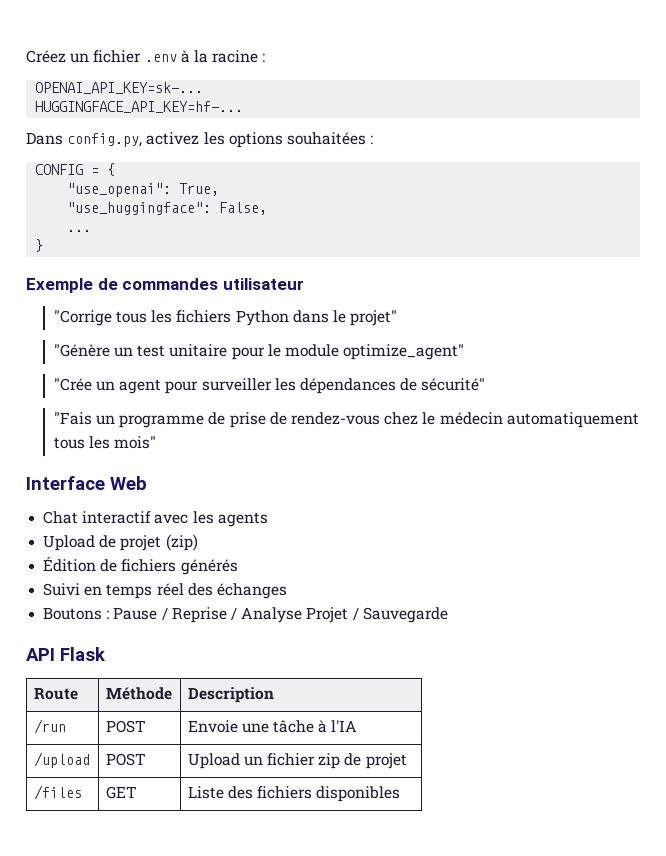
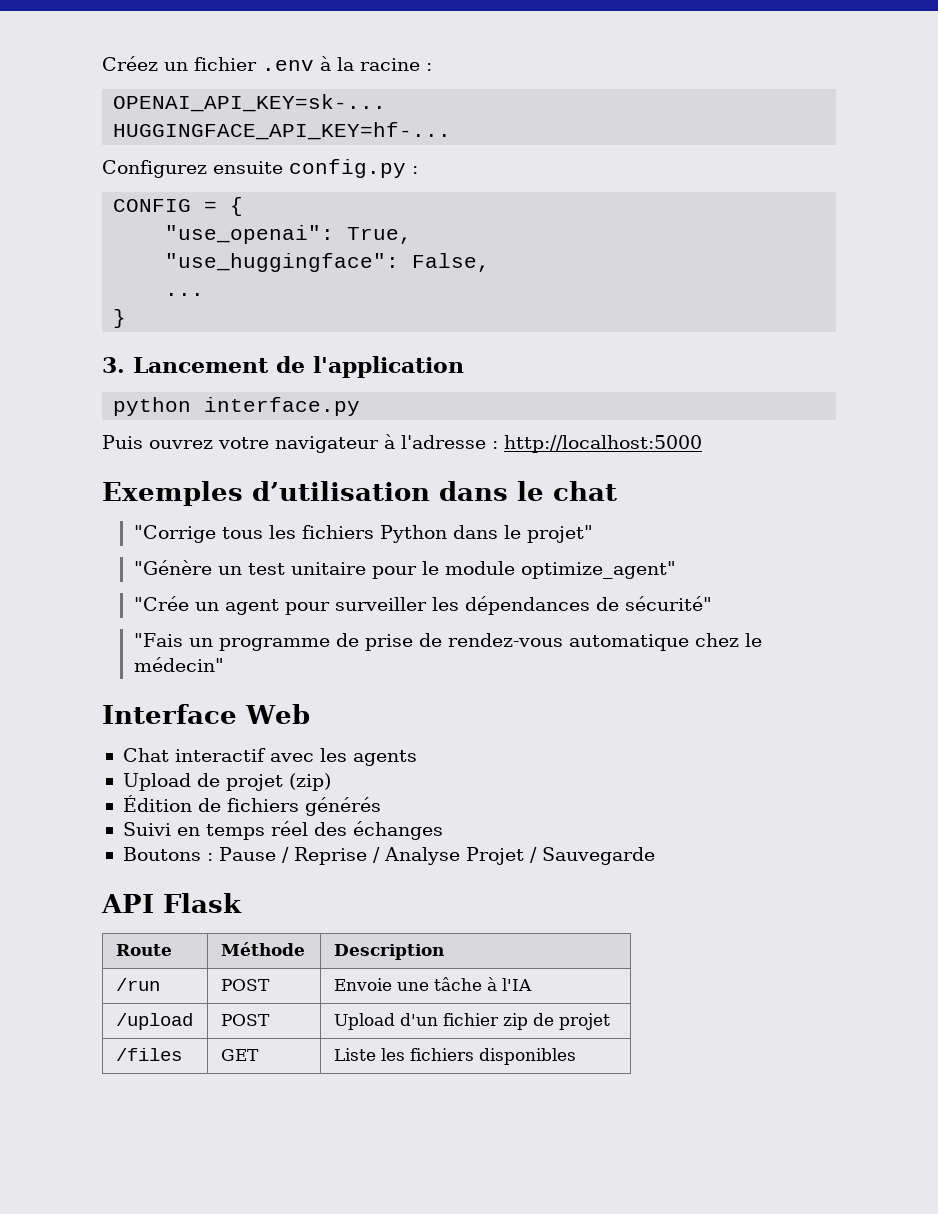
- Dans config.py, activez les options souhaitées :
+ Configurez ensuite config.py :
- Exemple de commandes utilisateur
+ 3. Lancement de l'application
+ python interface.py
+ Puis ouvrez votre navigateur à l'adresse : http://localhost:5000
+ Exemples d’utilisation dans le chat
- "Fais un programme de prise de rendez-vous chez le médecin automatiquement tous les mois"
+ "Fais un programme de prise de rendez-vous automatique chez le médecin"
- /upload | POST | Upload un fichier zip de projet
+ /upload | POST | Upload d'un fichier zip de projet
- /files | GET | Liste des fichiers disponibles
+ /files | GET | Liste les fichiers disponibles

